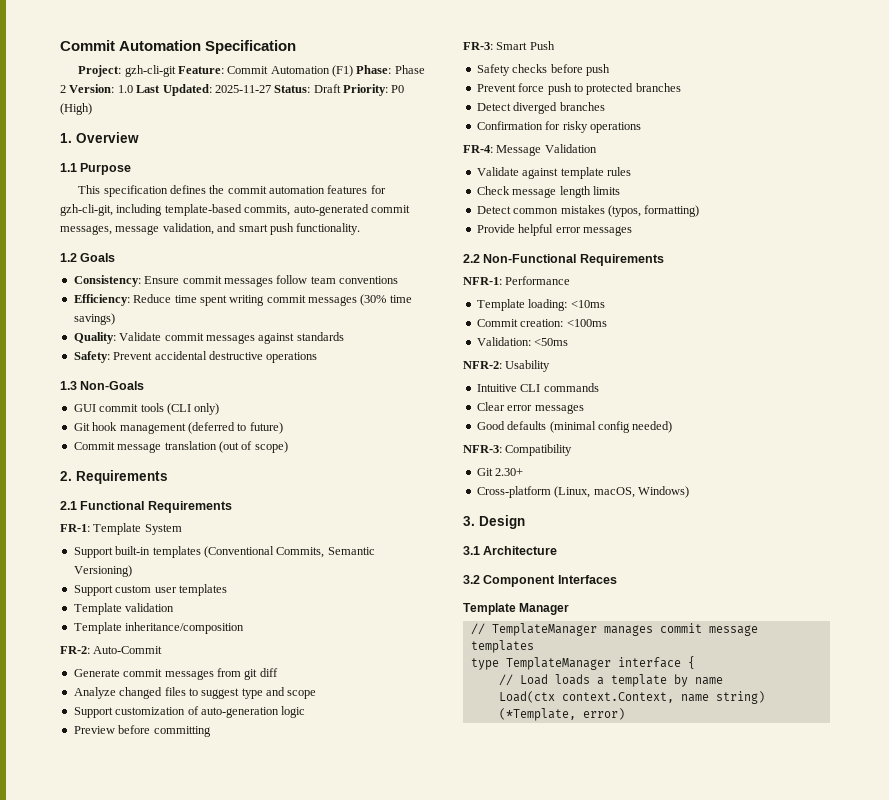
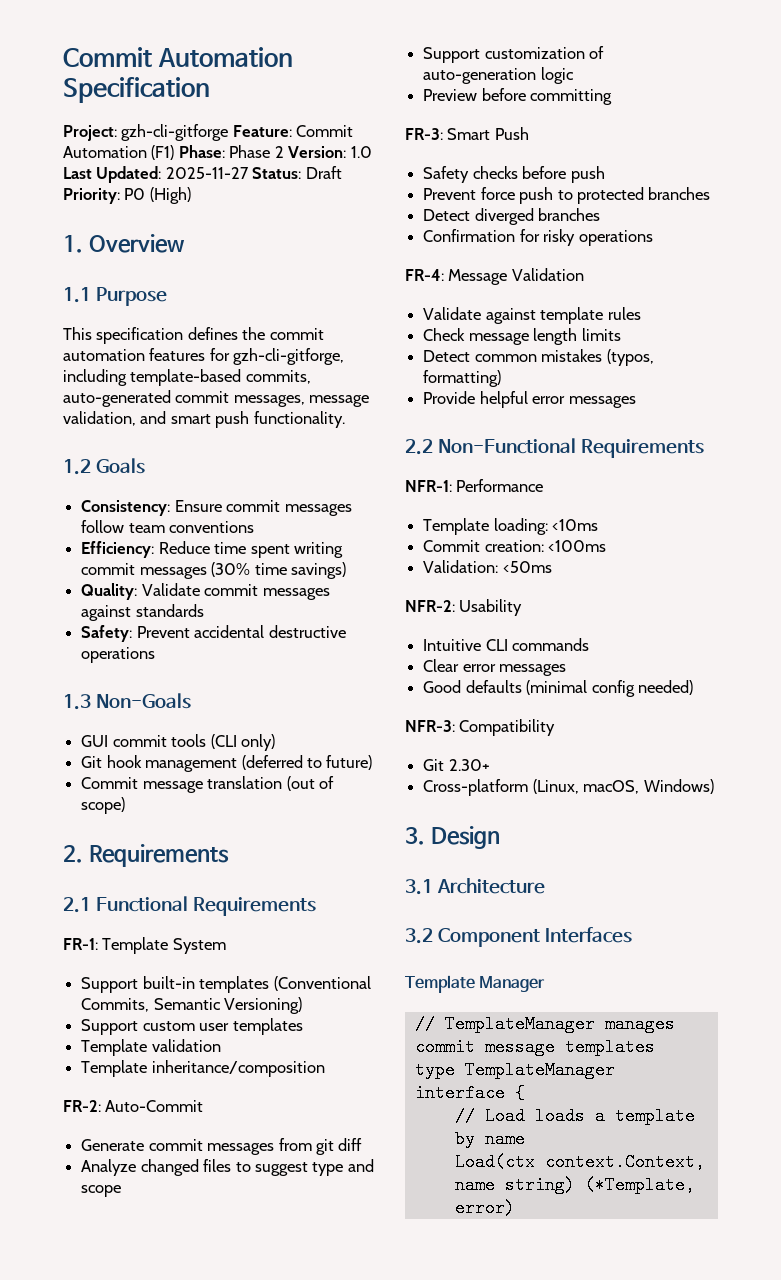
- Project: gzh-cli-git Feature: Commit Automation (F1) Phase: Phase 2 Version: 1.0 Last Updated: 2025-11-27 Status: Draft Priority: P0 (High)
+ Project: gzh-cli-gitforge Feature: Commit Automation (F1) Phase: Phase 2 Version: 1.0 Last Updated: 2025-11-27 Status: Draft Priority: P0 (High)
- This specification defines the commit automation features for gzh-cli-git, including template-based commits, auto-generated commit messages, message validation, and smart push functionality.
+ This specification defines the commit automation features for gzh-cli-gitforge, including template-based commits, auto-generated commit messages, message validation, and smart push functionality.

